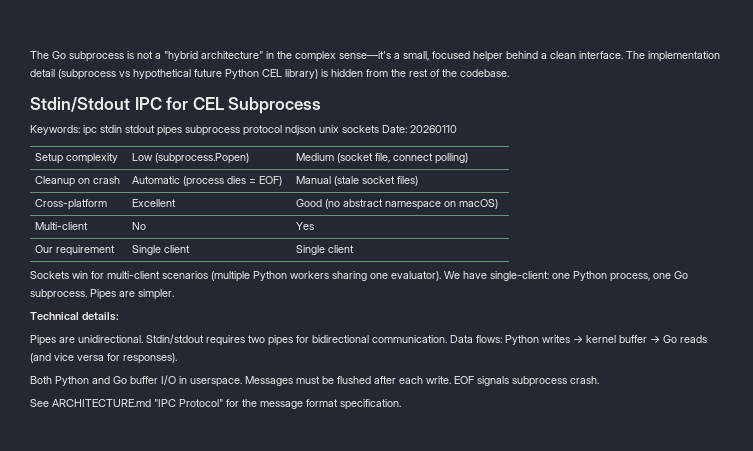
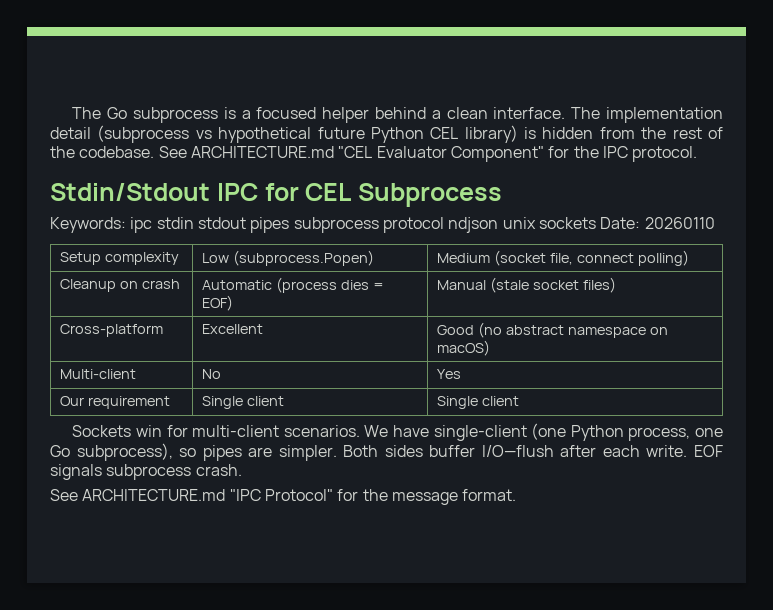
- The Go subprocess is not a "hybrid architecture" in the complex sense—it's a small, focused helper behind a clean interface.
+ The Go subprocess is a focused helper behind a clean interface.
+ See ARCHITECTURE.md "CEL Evaluator Component" for the IPC protocol.
- Sockets win for multi-client scenarios (multiple Python workers sharing one evaluator). We have single-client: one Python process, one Go subprocess. Pipes are simpler.
- Technical details:
- Pipes are unidirectional. Stdin/stdout requires two pipes for bidirectional communication. Data flows: Python writes → kernel buffer → Go reads (and vice versa for responses).
- Both Python and Go buffer I/O in userspace. Messages must be flushed after each write.
+ Sockets win for multi-client scenarios. We have single-client (one Python process, one Go subprocess), so pipes are simpler. Both sides buffer I/O—flush after each write.
- See ARCHITECTURE.md "IPC Protocol" for the message format specification.
+ See ARCHITECTURE.md "IPC Protocol" for the message format.

